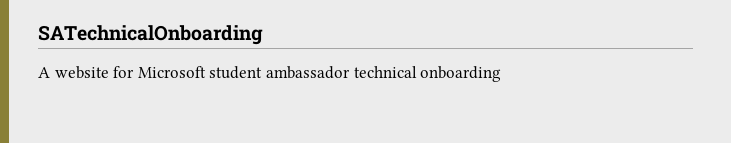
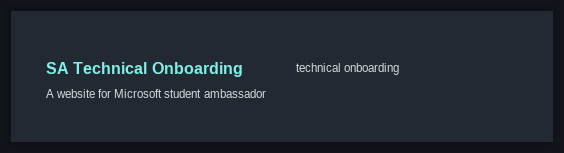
- SATechnicalOnboarding
+ SA Technical Onboarding

